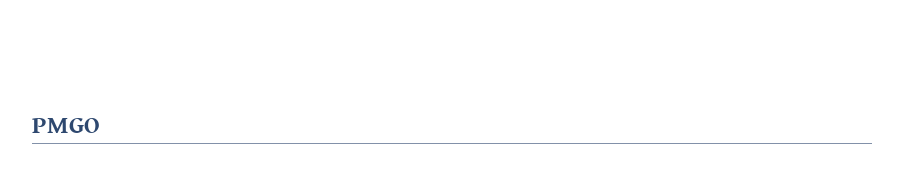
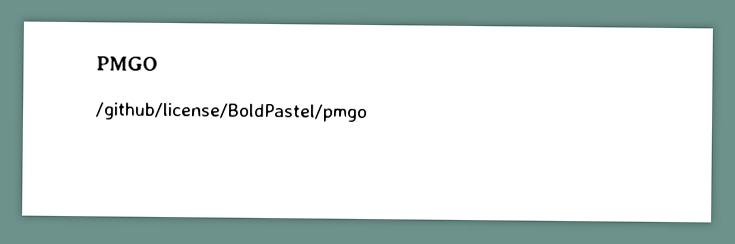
+ /github/license/BoldPastel/pmgo

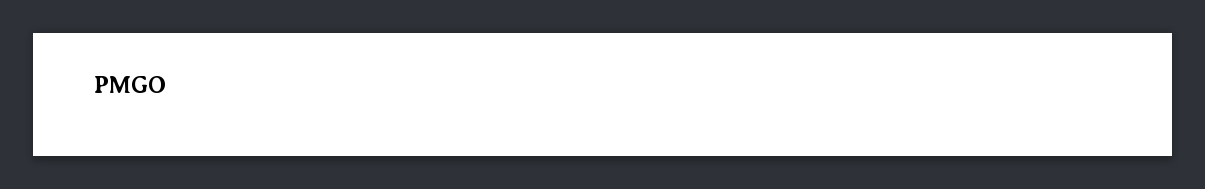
- /github/license/BoldPastel/pmgo

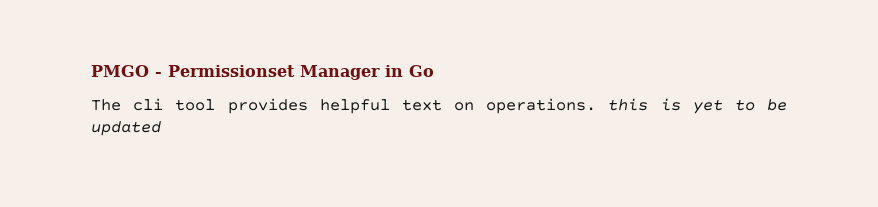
- PMGO
+ PMGO - Permissionset Manager in Go
+ The cli tool provides helpful text on operations. this is yet to be updated

